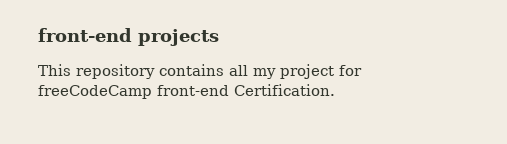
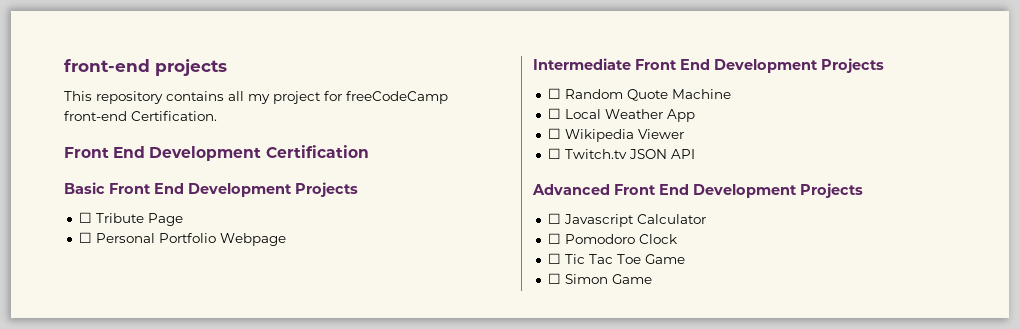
+ Front End Development Certification
+ Basic Front End Development Projects
+ ☐ Tribute Page
+ ☐ Personal Portfolio Webpage
+ Intermediate Front End Development Projects
+ ☐ Random Quote Machine
+ ☐ Local Weather App
+ ☐ Wikipedia Viewer
+ ☐ Twitch.tv JSON API
+ Advanced Front End Development Projects
+ ☐ Javascript Calculator
+ ☐ Pomodoro Clock
+ ☐ Tic Tac Toe Game
+ ☐ Simon Game

